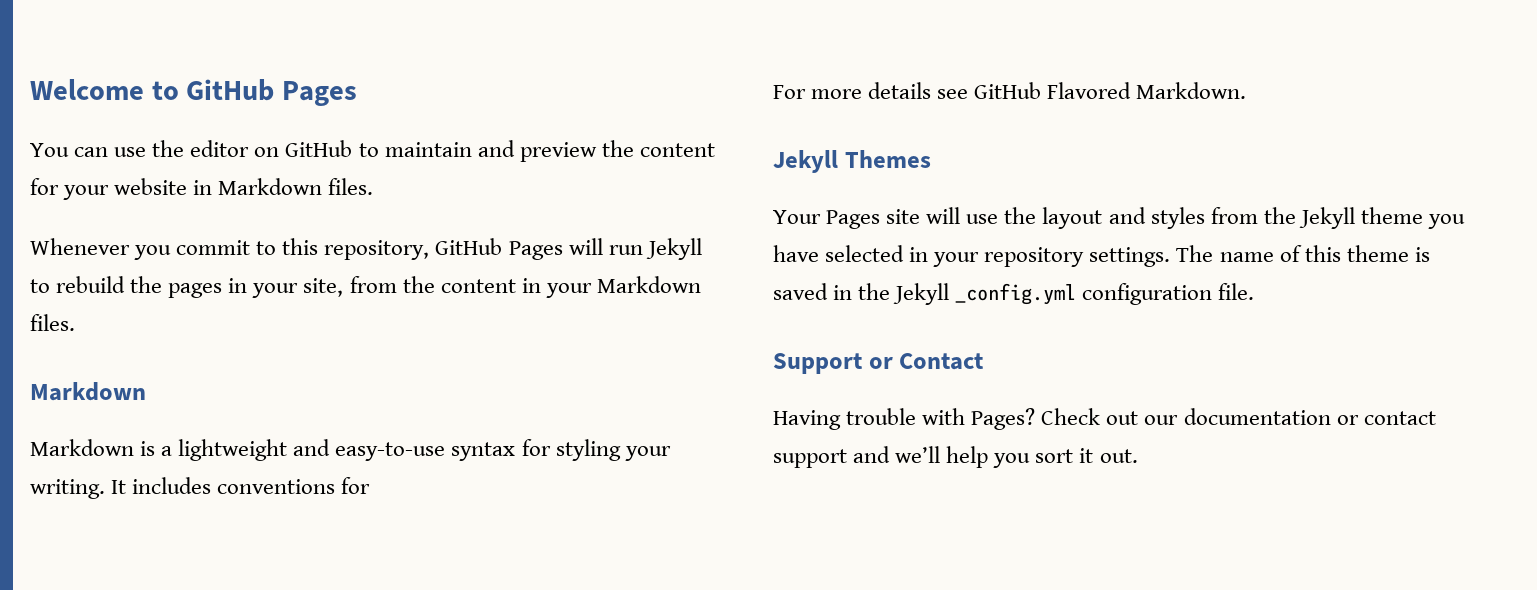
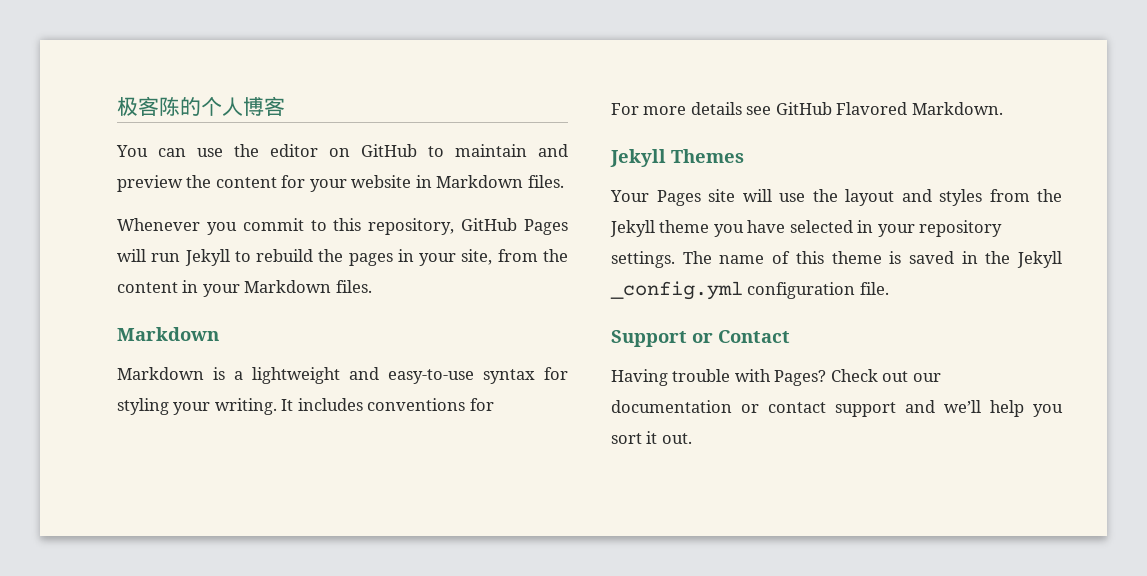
- Welcome to GitHub Pages
+ 极客陈的个人博客

